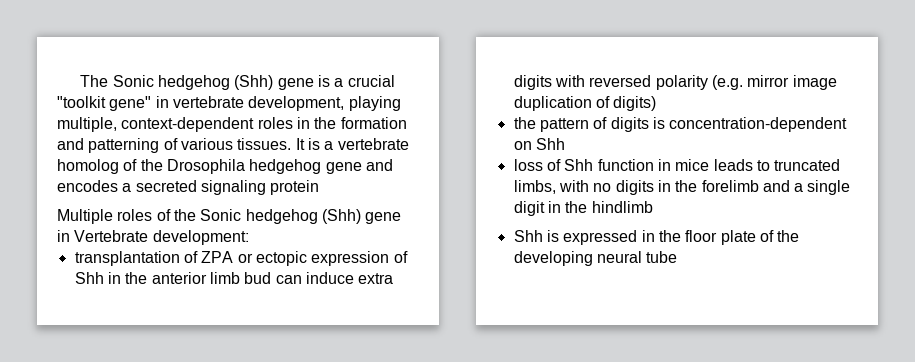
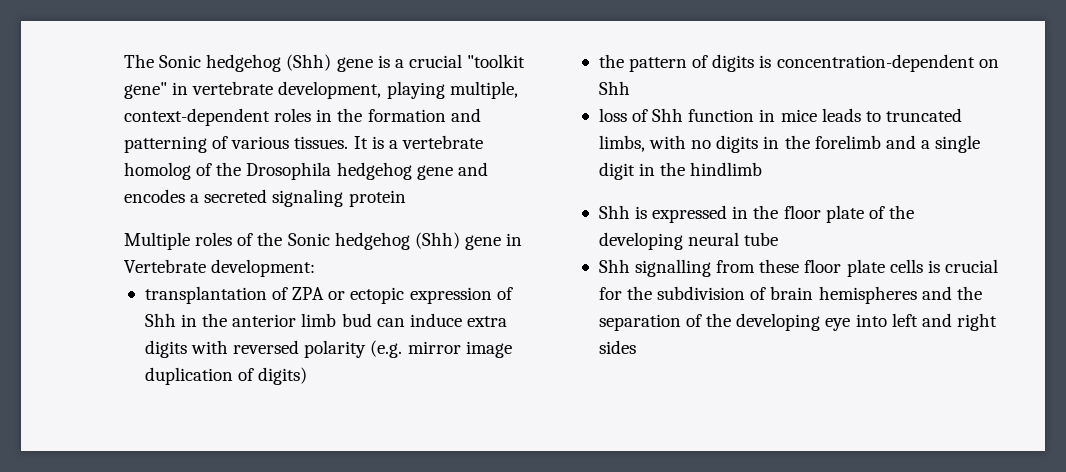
+ Shh signalling from these floor plate cells is crucial for the subdivision of brain hemispheres and the separation of the developing eye into left and right sides

